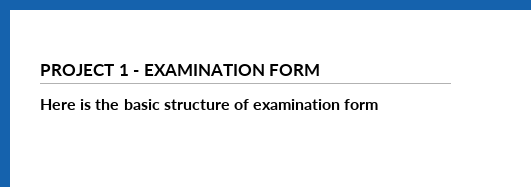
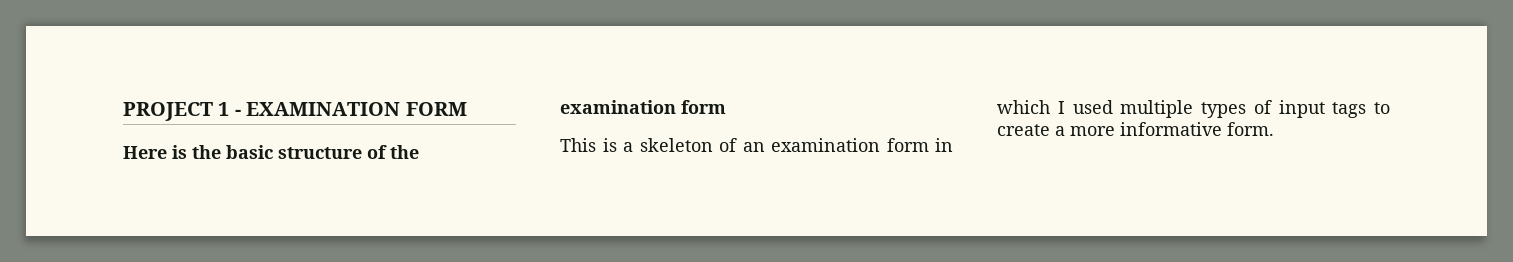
- Here is the basic structure of examination form
+ Here is the basic structure of the examination form
+ This is a skeleton of an examination form in which I used multiple types of input tags to create a more informative form.

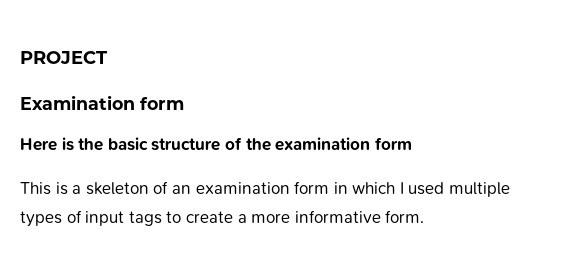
- PROJECT 1 - EXAMINATION FORM
+ PROJECT
+ Examination form

